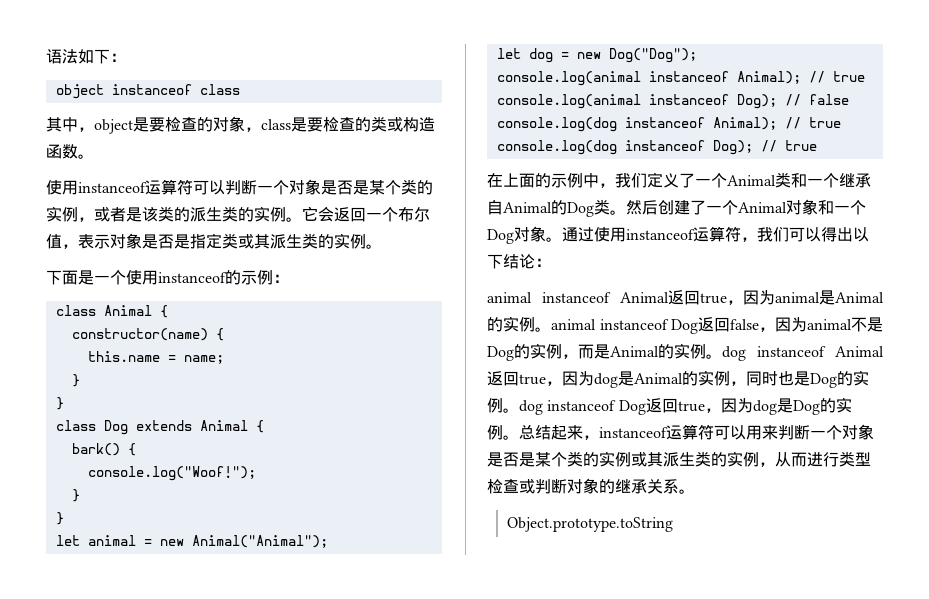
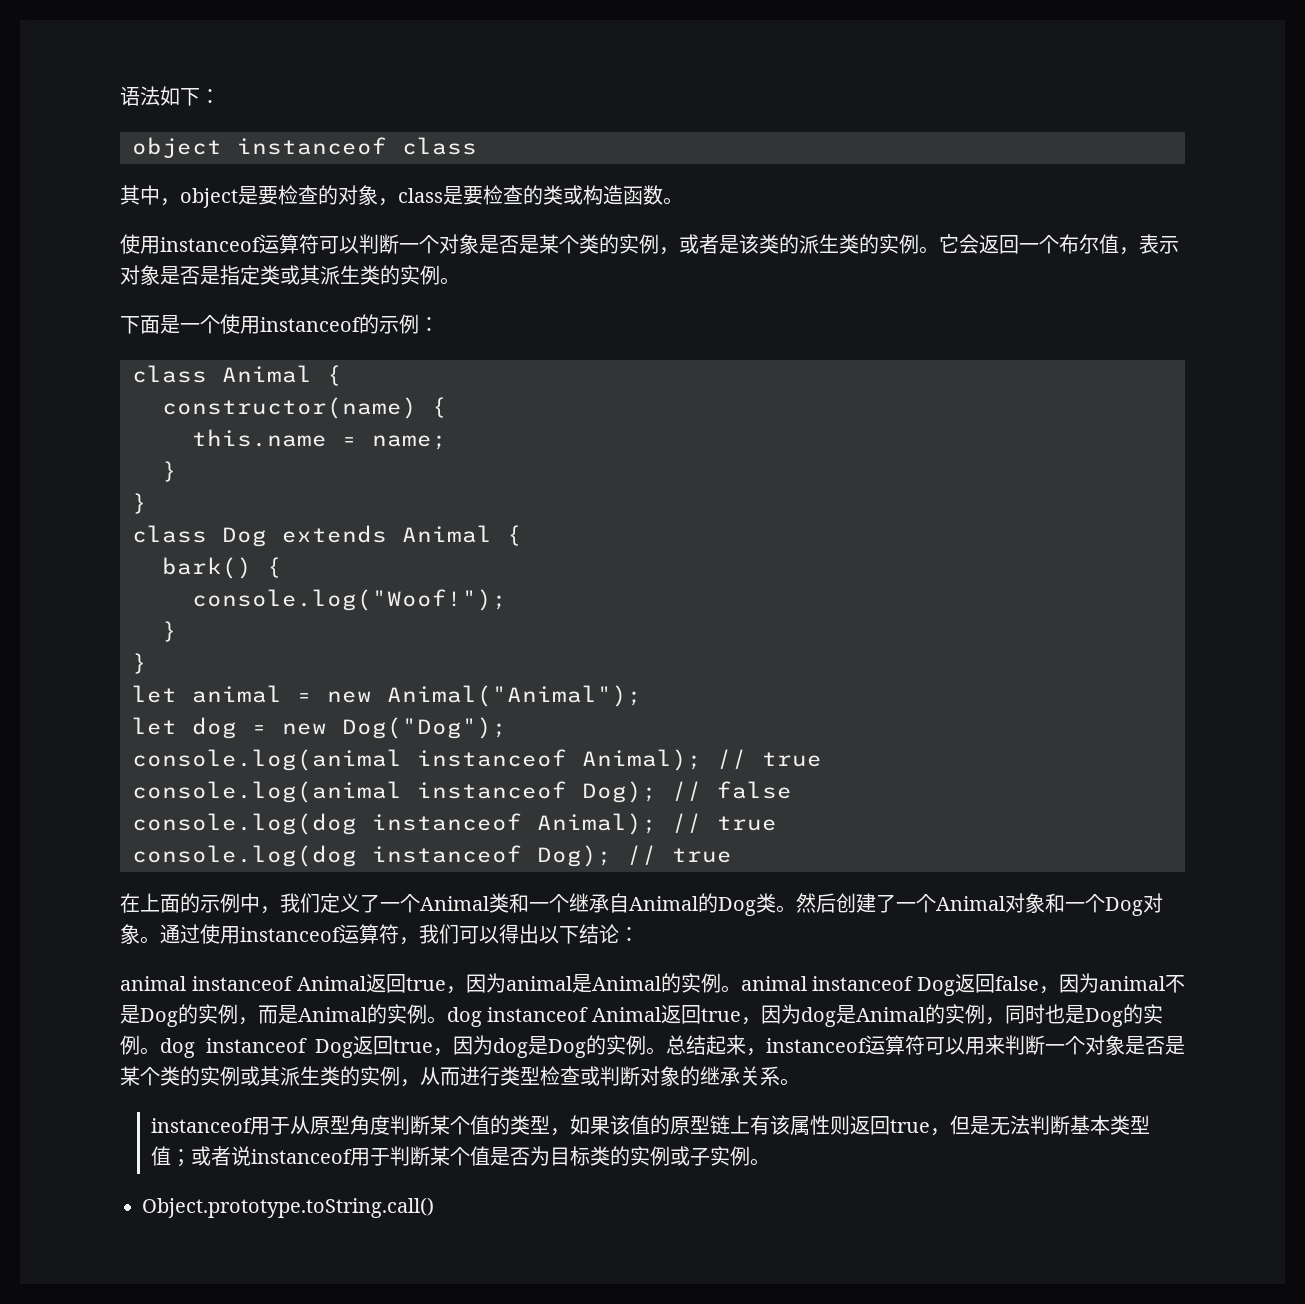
- Object.prototype.toString
+ instanceof用于从原型角度判断某个值的类型，如果该值的原型链上有该属性则返回true，但是无法判断基本类型值；或者说instanceof用于判断某个值是否为目标类的实例或子实例。
+ Object.prototype.toString.call()

